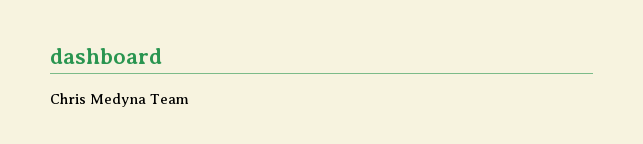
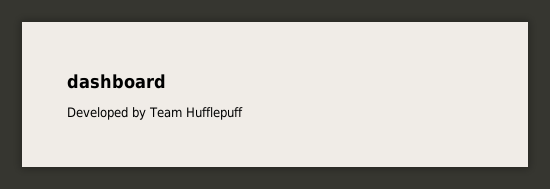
- Chris Medyna Team
+ Developed by Team Hufflepuff

